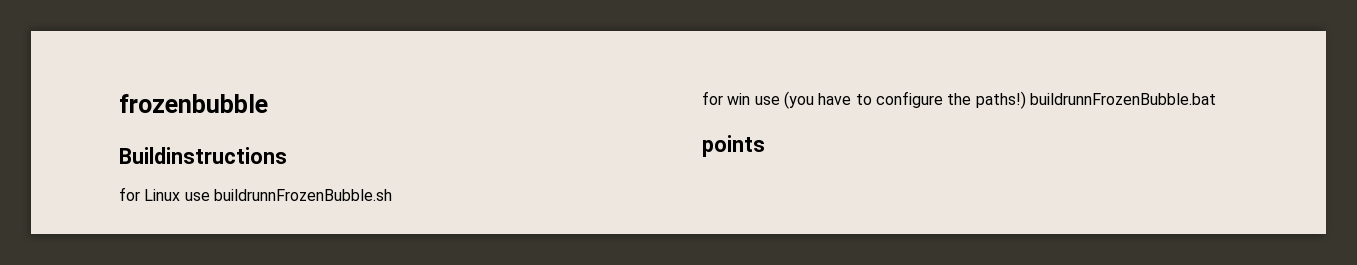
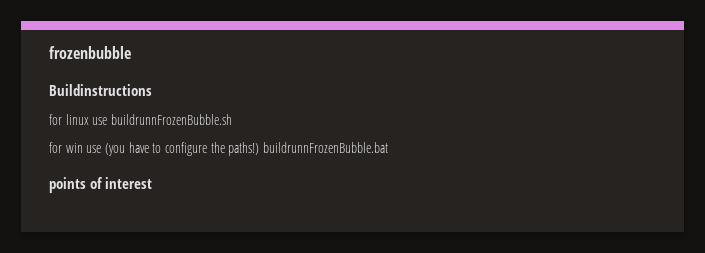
- for Linux use buildrunnFrozenBubble.sh
+ for linux use buildrunnFrozenBubble.sh
- points
+ points of interest

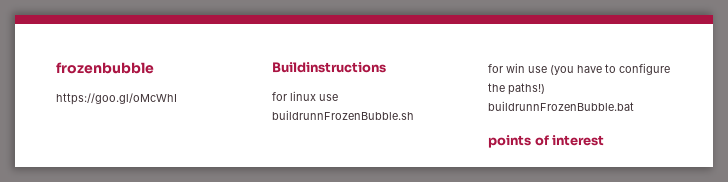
+ https://goo.gl/oMcWhI

